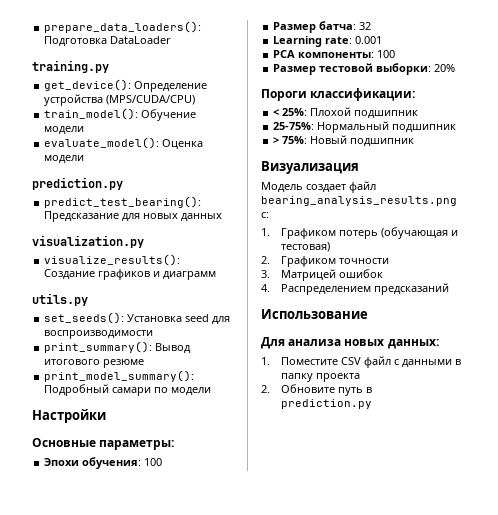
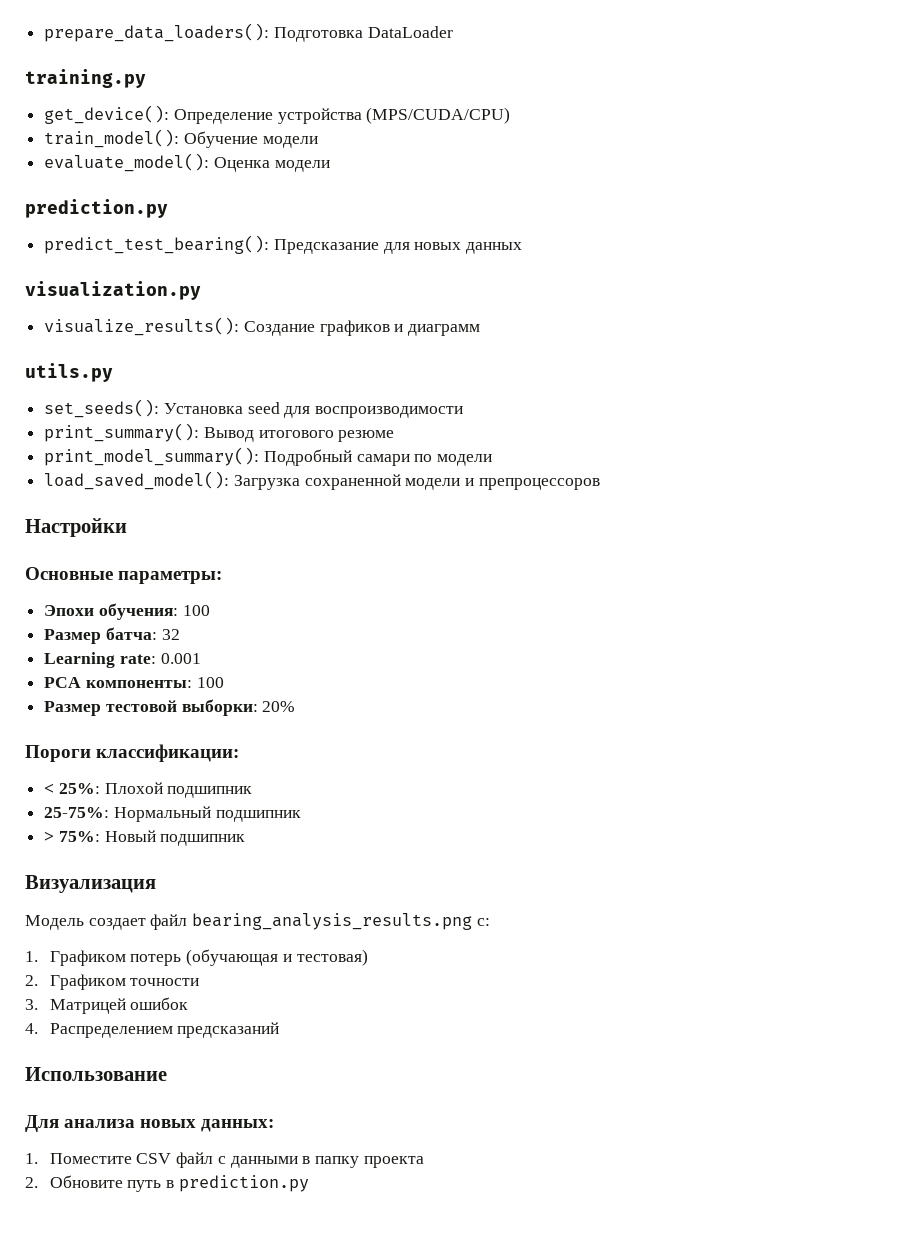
+ load_saved_model(): Загрузка сохраненной модели и препроцессоров

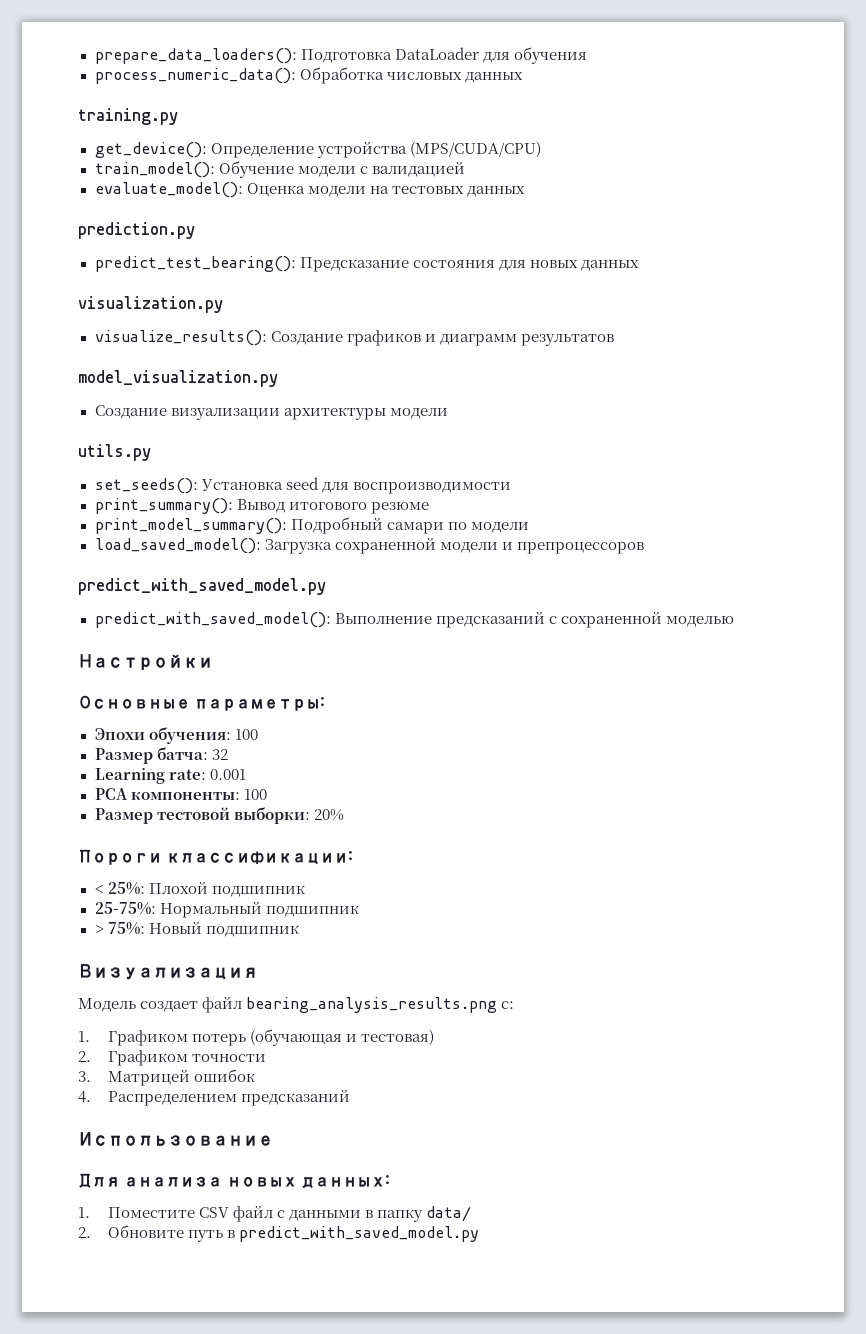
- prepare_data_loaders(): Подготовка DataLoader
+ prepare_data_loaders(): Подготовка DataLoader для обучения
+ process_numeric_data(): Обработка числовых данных
- train_model(): Обучение модели
+ train_model(): Обучение модели с валидацией
- evaluate_model(): Оценка модели
+ evaluate_model(): Оценка модели на тестовых данных
- predict_test_bearing(): Предсказание для новых данных
+ predict_test_bearing(): Предсказание состояния для новых данных
- visualize_results(): Создание графиков и диаграмм
+ visualize_results(): Создание графиков и диаграмм результатов
+ model_visualization.py
+ Создание визуализации архитектуры модели
  load_saved_model(): Загрузка сохраненной модели и препроцессоров
+ predict_with_saved_model.py
+ predict_with_saved_model(): Выполнение предсказаний с сохраненной моделью
- 1. Поместите CSV файл с данными в папку проекта
+ 1. Поместите CSV файл с данными в папку data/
- 2. Обновите путь в prediction.py
+ 2. Обновите путь в predict_with_saved_model.py

